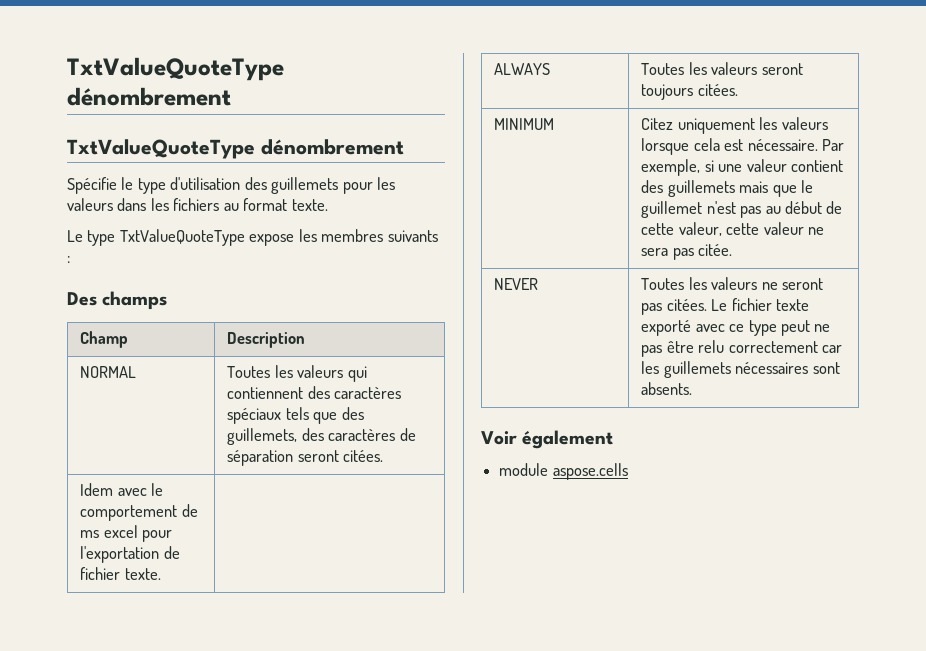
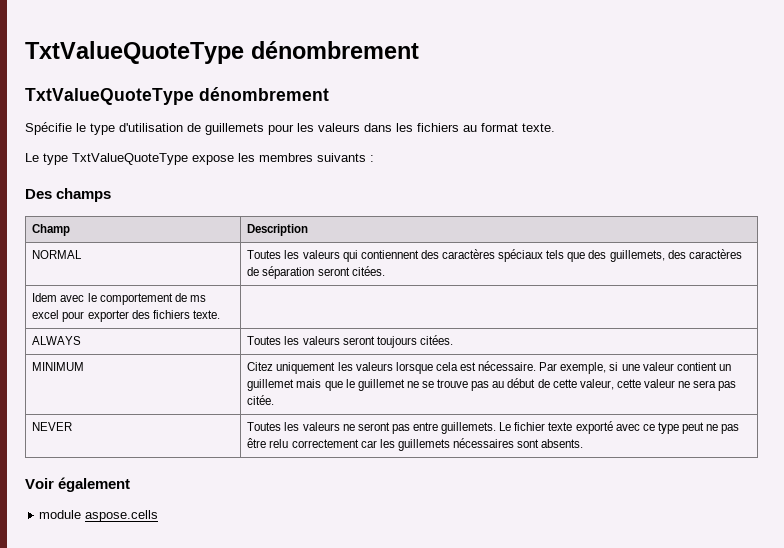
- Spécifie le type d'utilisation des guillemets pour les valeurs dans les fichiers au format texte.
+ Spécifie le type d'utilisation de guillemets pour les valeurs dans les fichiers au format texte.
- Idem avec le comportement de ms excel pour l'exportation de fichier texte. |
+ Idem avec le comportement de ms excel pour exporter des fichiers texte. |
- MINIMUM | Citez uniquement les valeurs lorsque cela est nécessaire. Par exemple, si une valeur contient des guillemets mais que le guillemet n'est pas au début de cette valeur, cette valeur ne sera pas citée.
+ MINIMUM | Citez uniquement les valeurs lorsque cela est nécessaire. Par exemple, si une valeur contient un guillemet mais que le guillemet ne se trouve pas au début de cette valeur, cette valeur ne sera pas citée.
- NEVER | Toutes les valeurs ne seront pas citées. Le fichier texte exporté avec ce type peut ne pas être relu correctement car les guillemets nécessaires sont absents.
+ NEVER | Toutes les valeurs ne seront pas entre guillemets. Le fichier texte exporté avec ce type peut ne pas être relu correctement car les guillemets nécessaires sont absents.

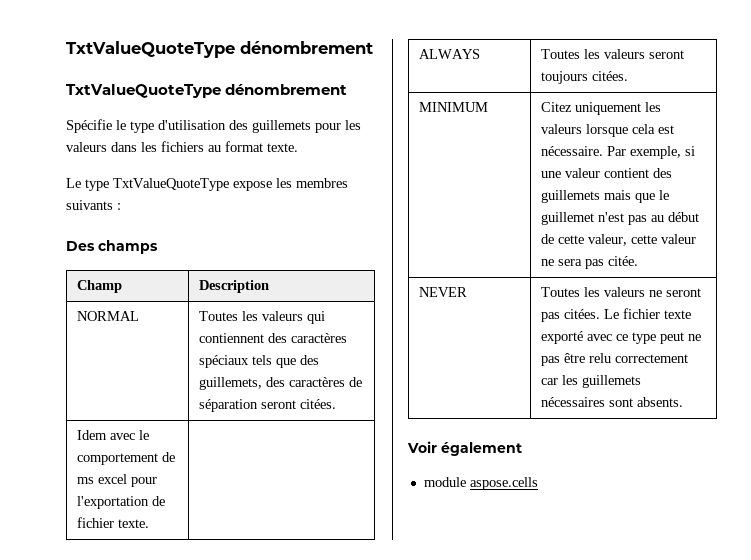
- Spécifie le type d'utilisation de guillemets pour les valeurs dans les fichiers au format texte.
+ Spécifie le type d'utilisation des guillemets pour les valeurs dans les fichiers au format texte.
- Idem avec le comportement de ms excel pour exporter des fichiers texte. |
+ Idem avec le comportement de ms excel pour l'exportation de fichier texte. |
- MINIMUM | Citez uniquement les valeurs lorsque cela est nécessaire. Par exemple, si une valeur contient un guillemet mais que le guillemet ne se trouve pas au début de cette valeur, cette valeur ne sera pas citée.
+ MINIMUM | Citez uniquement les valeurs lorsque cela est nécessaire. Par exemple, si une valeur contient des guillemets mais que le guillemet n'est pas au début de cette valeur, cette valeur ne sera pas citée.
- NEVER | Toutes les valeurs ne seront pas entre guillemets. Le fichier texte exporté avec ce type peut ne pas être relu correctement car les guillemets nécessaires sont absents.
+ NEVER | Toutes les valeurs ne seront pas citées. Le fichier texte exporté avec ce type peut ne pas être relu correctement car les guillemets nécessaires sont absents.

